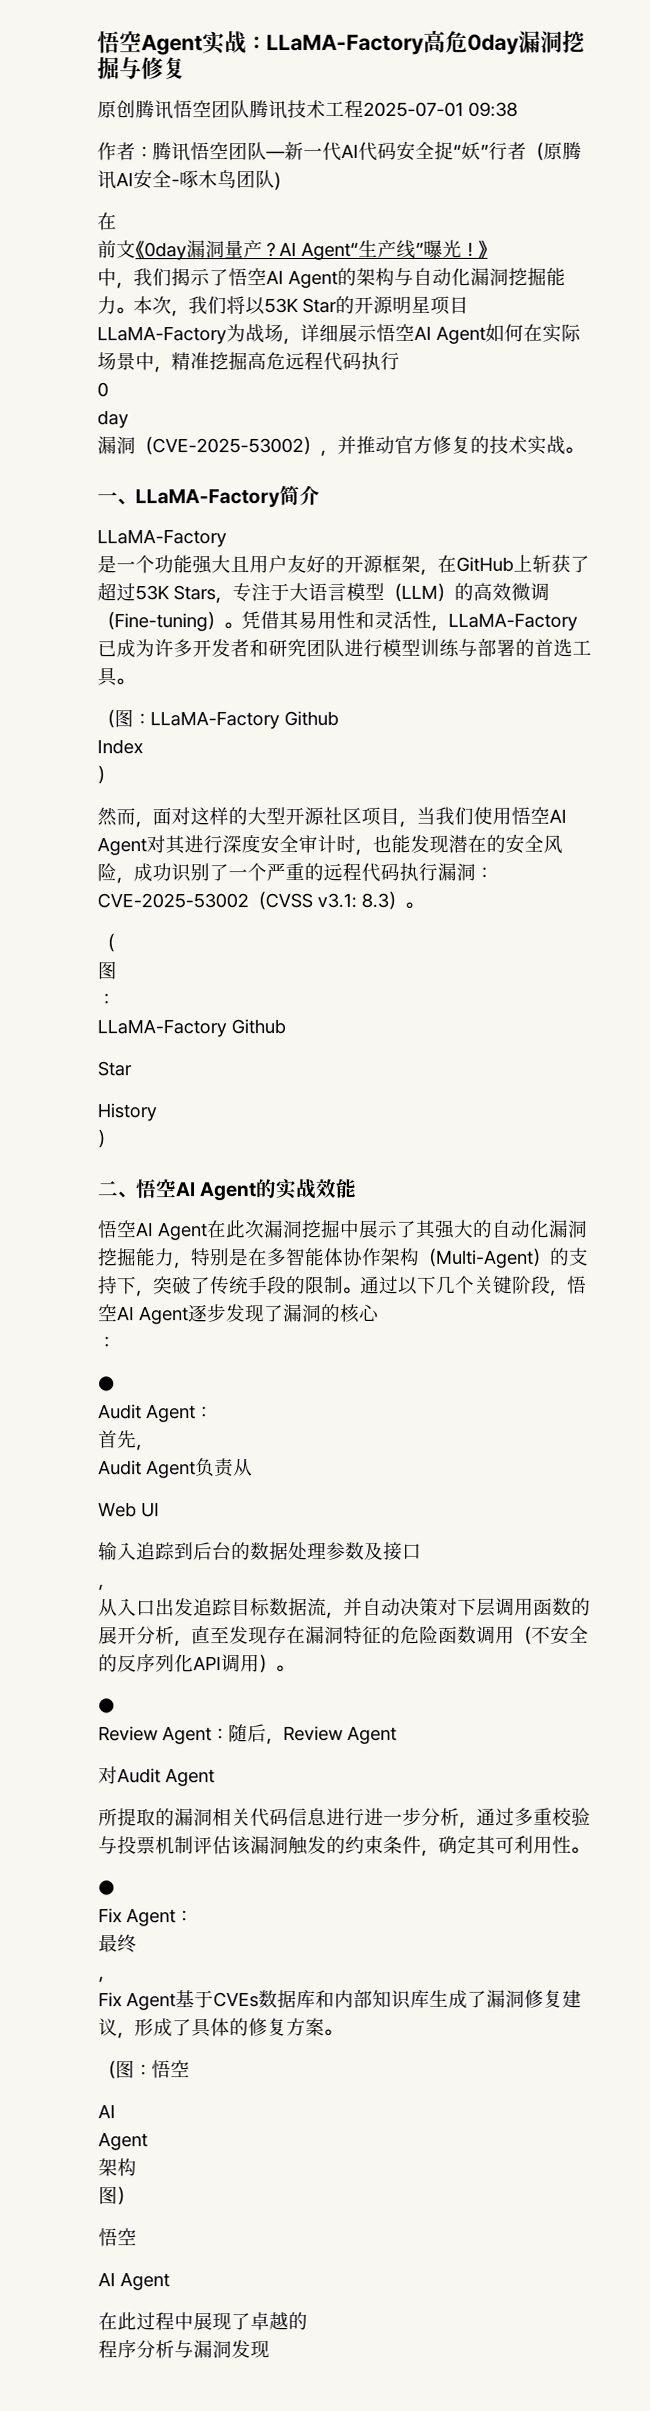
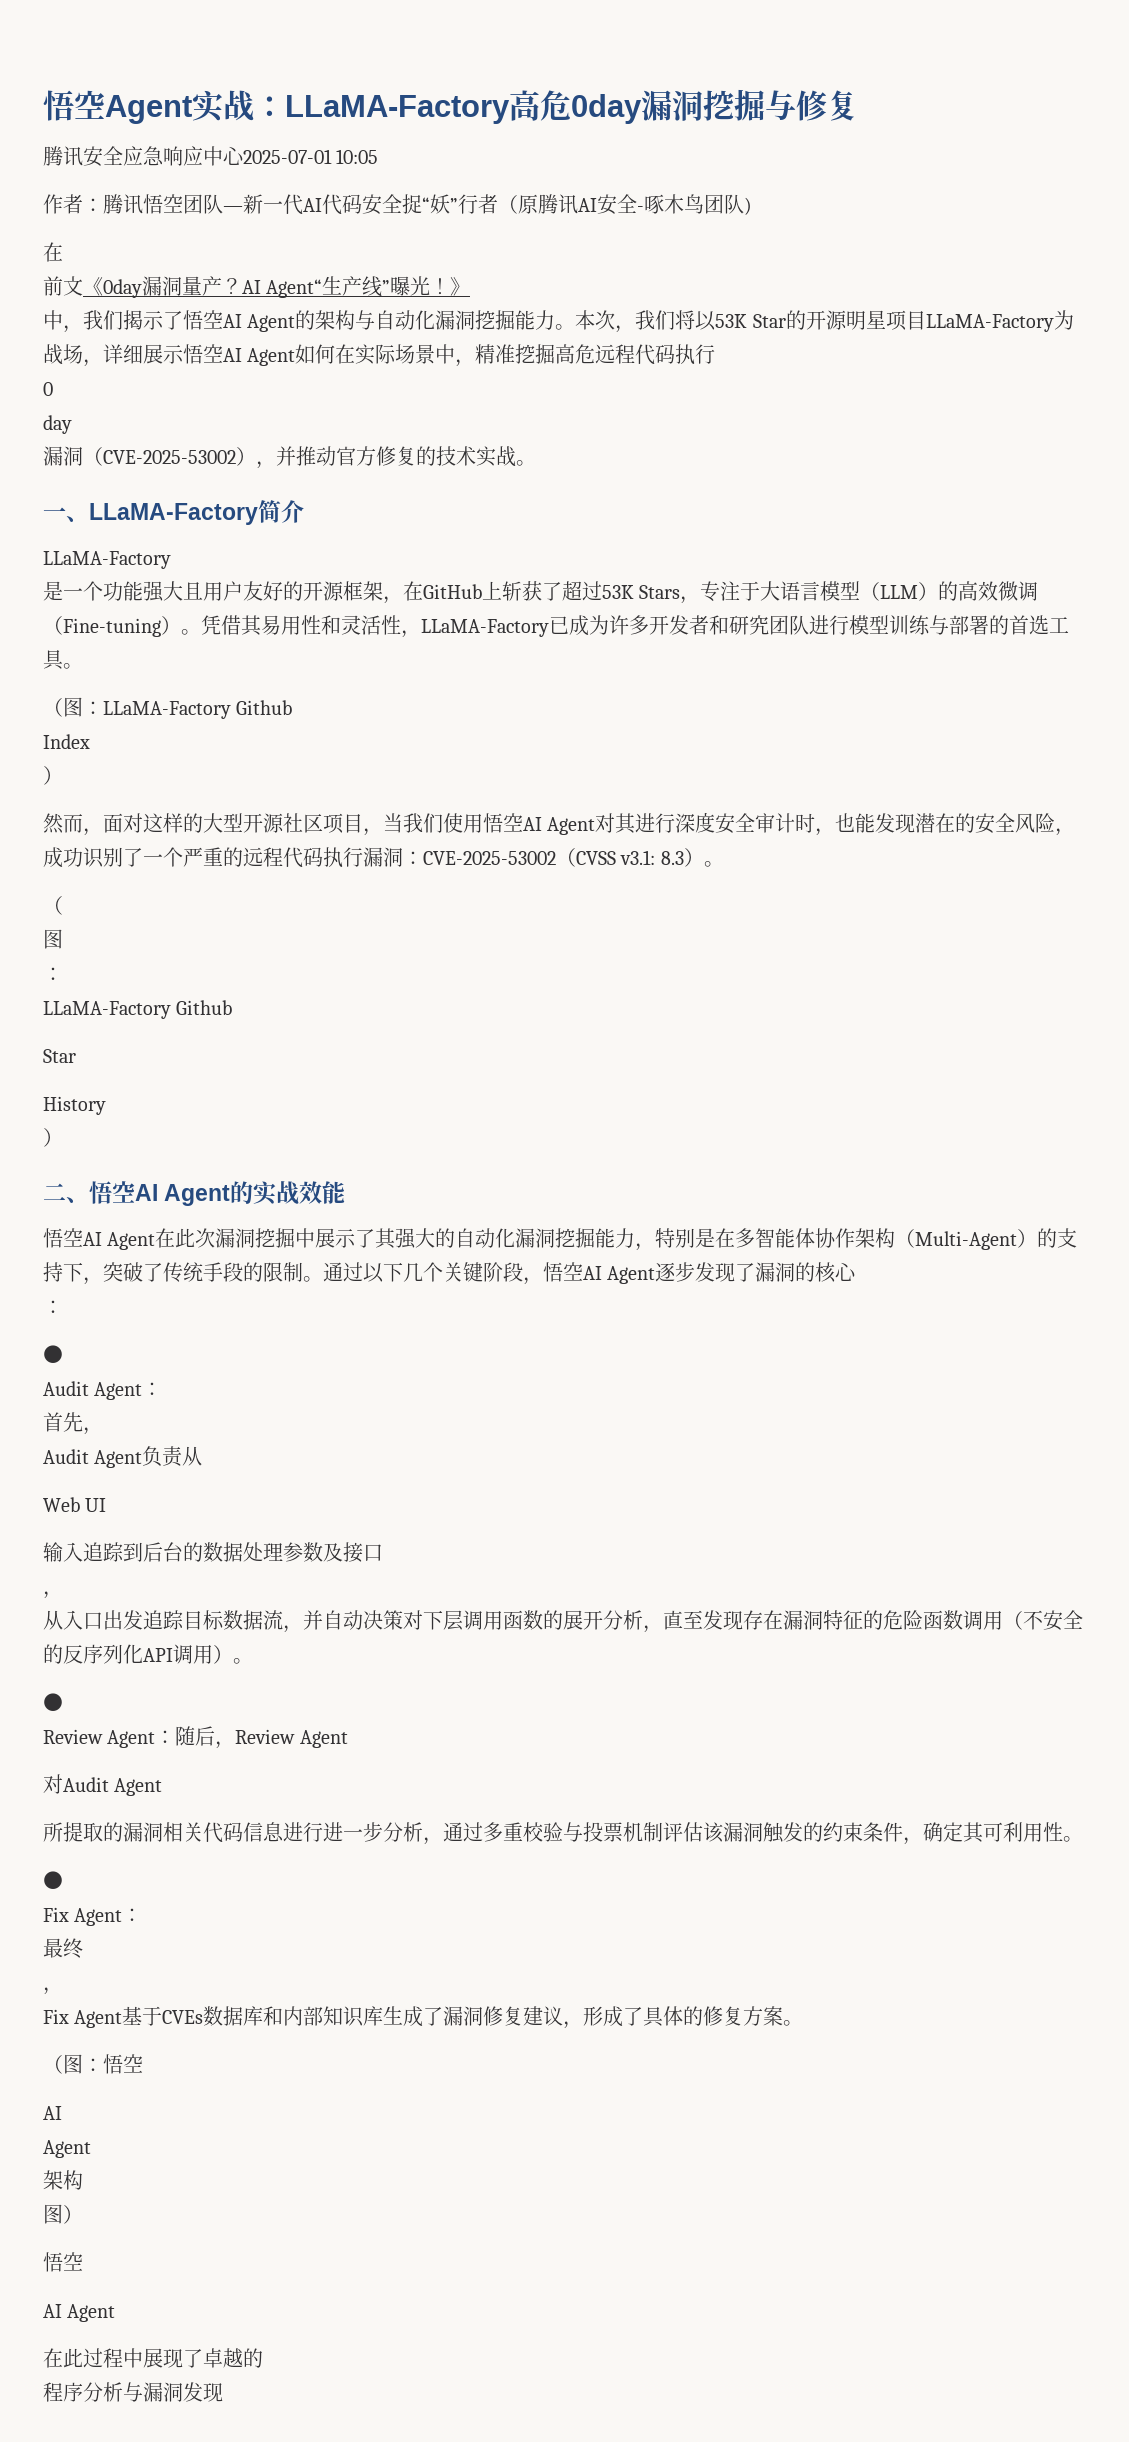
- 原创腾讯悟空团队腾讯技术工程2025-07-01 09:38
+ 腾讯安全应急响应中心2025-07-01 10:05

